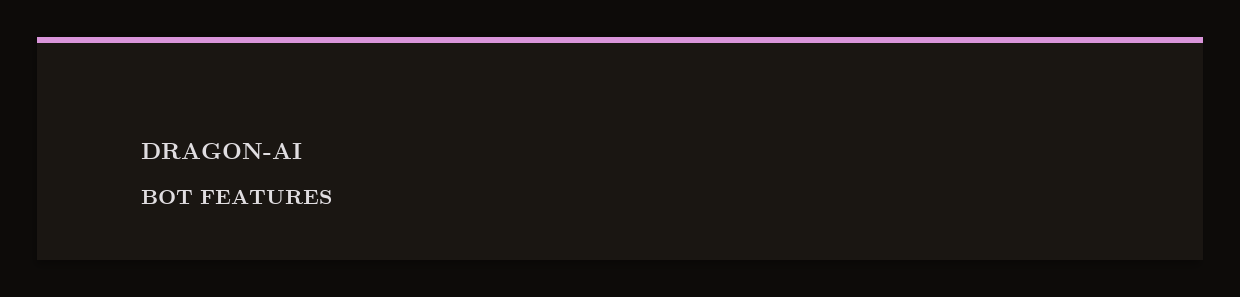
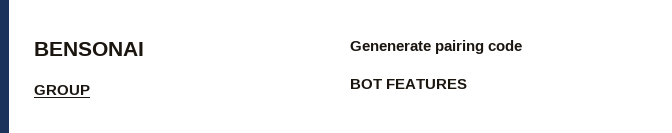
- DRAGON-AI
+ BENSONAI
+ GROUP
+ Genenerate pairing code

